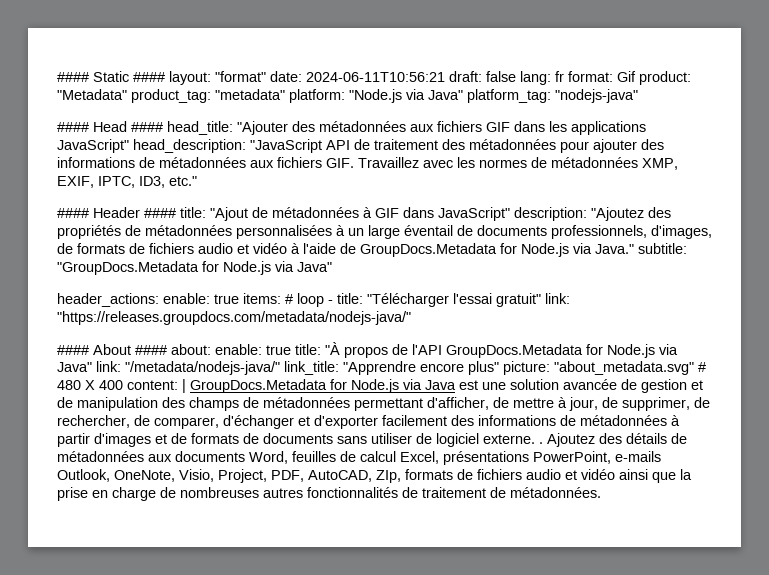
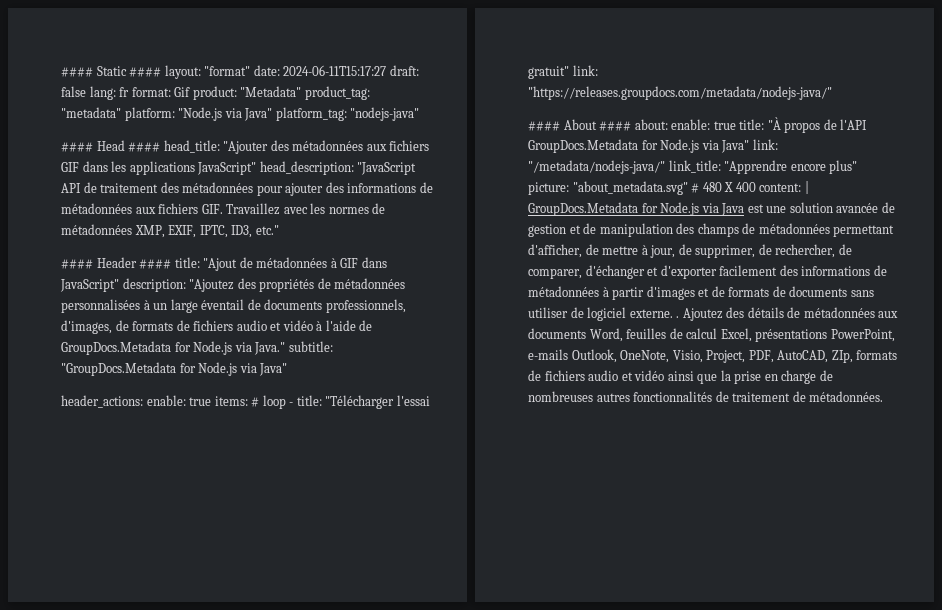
- #### Static #### layout: "format" date: 2024-06-11T10:56:21 draft: false lang: fr format: Gif product: "Metadata" product_tag: "metadata" platform: "Node.js via Java" platform_tag: "nodejs-java"
+ #### Static #### layout: "format" date: 2024-06-11T15:17:27 draft: false lang: fr format: Gif product: "Metadata" product_tag: "metadata" platform: "Node.js via Java" platform_tag: "nodejs-java"

